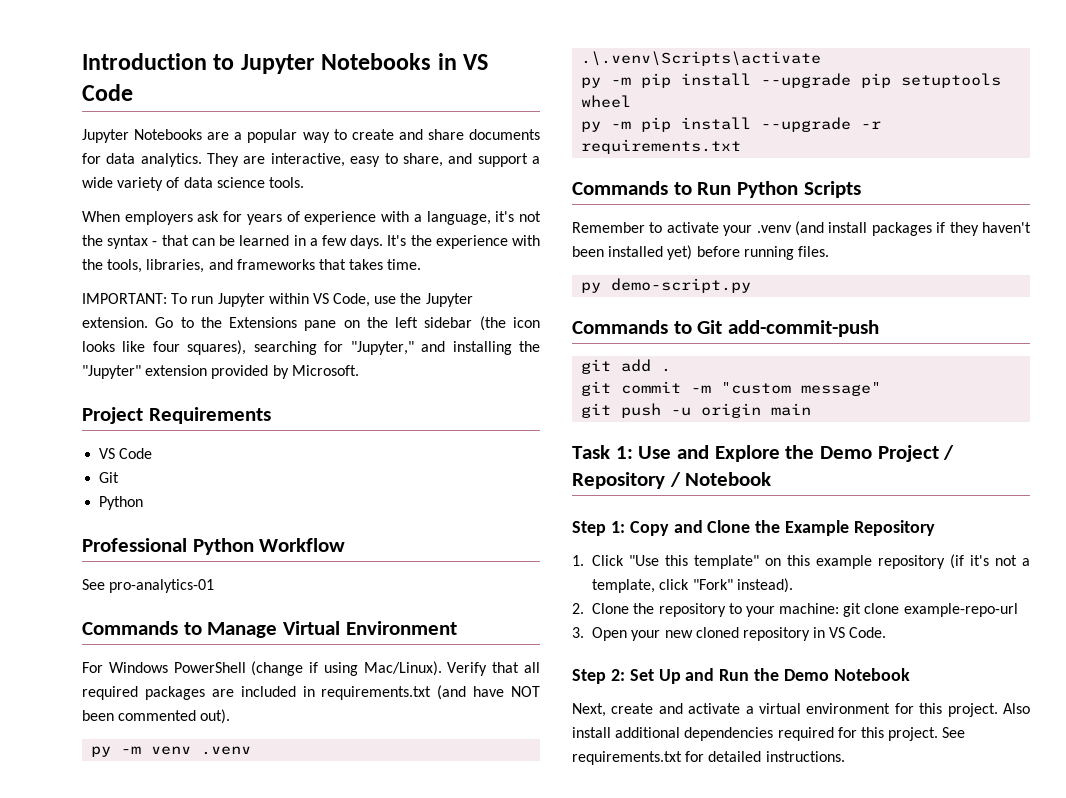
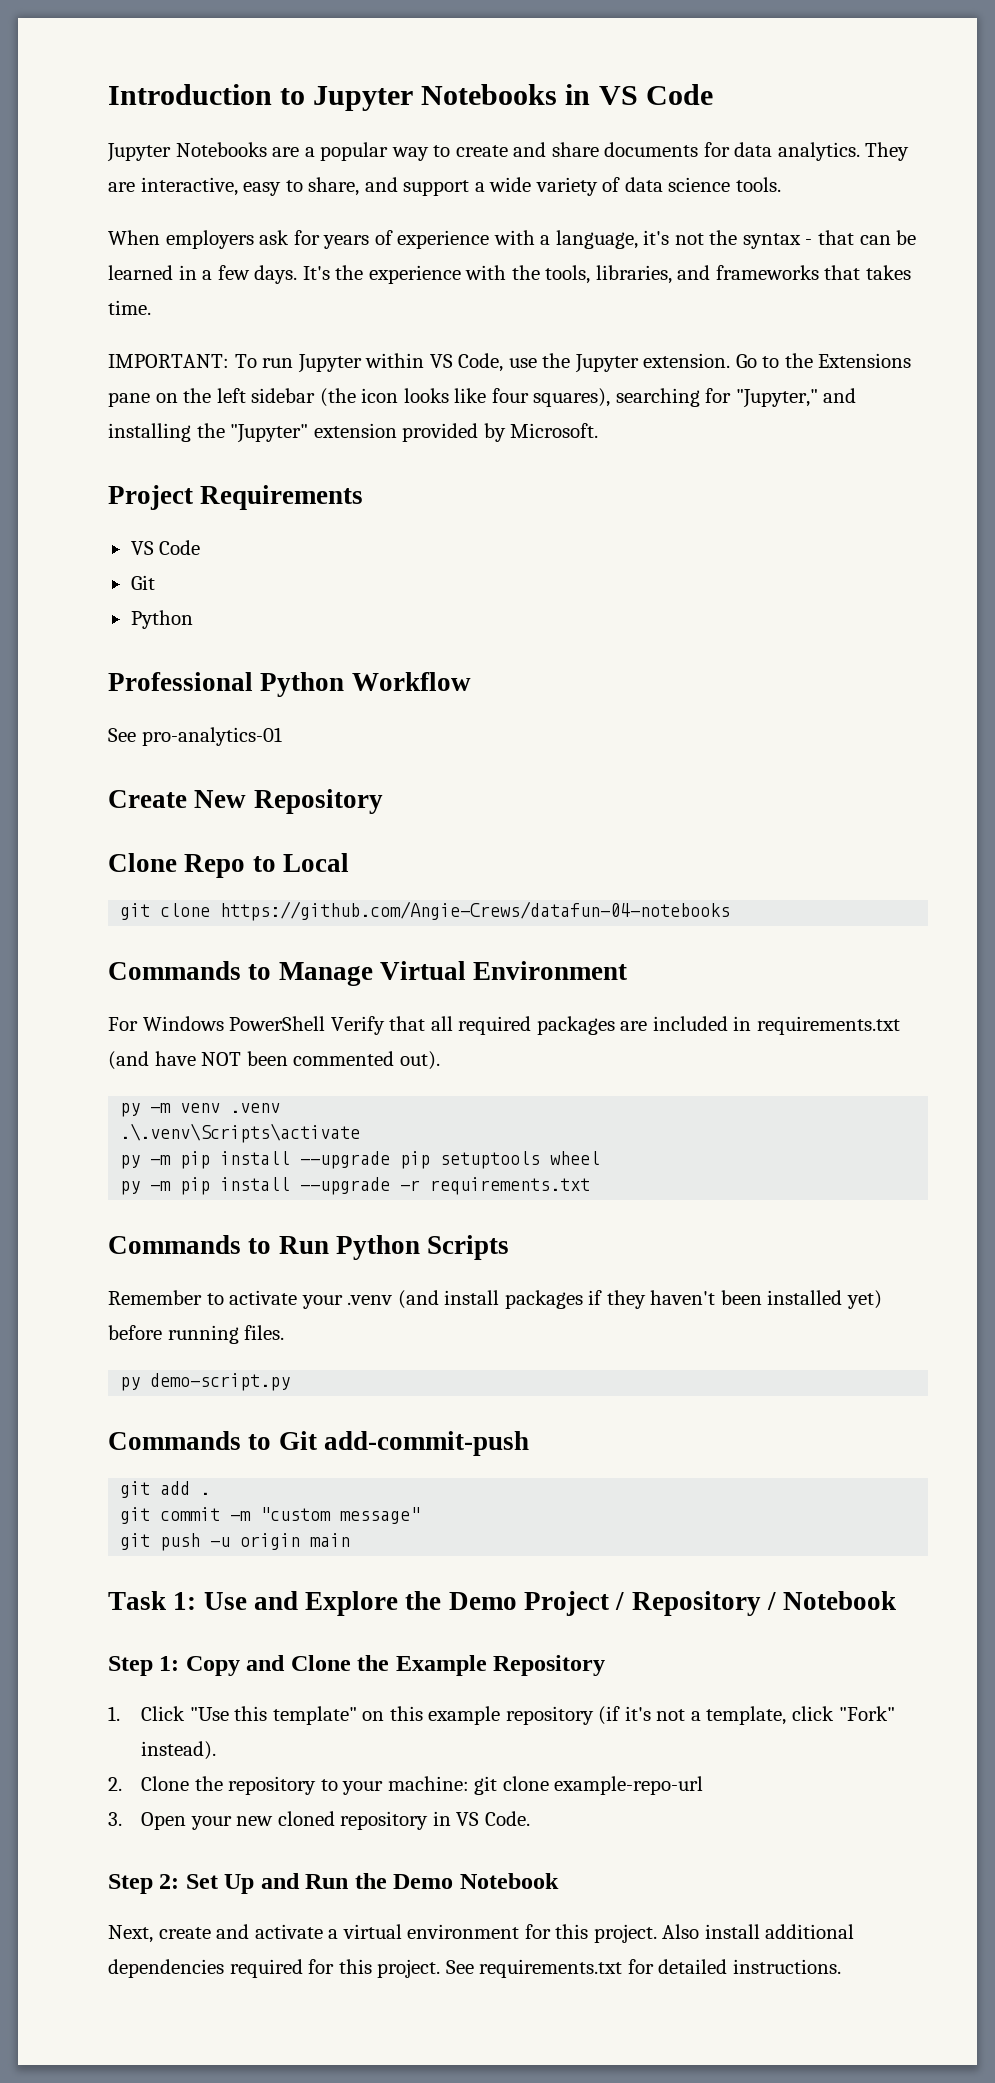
+ Create New Repository
+ Clone Repo to Local
+ git clone https://github.com/Angie-Crews/datafun-04-notebooks
- For Windows PowerShell (change if using Mac/Linux). Verify that all required packages are included in requirements.txt (and have NOT been commented out).
+ For Windows PowerShell Verify that all required packages are included in requirements.txt (and have NOT been commented out).

